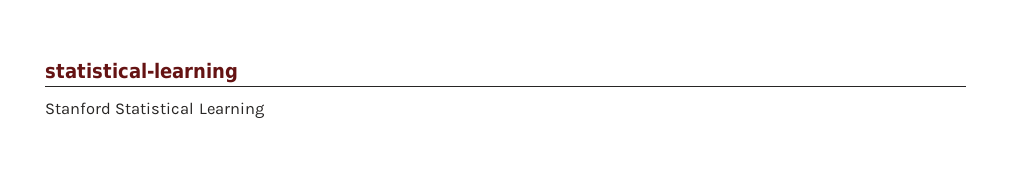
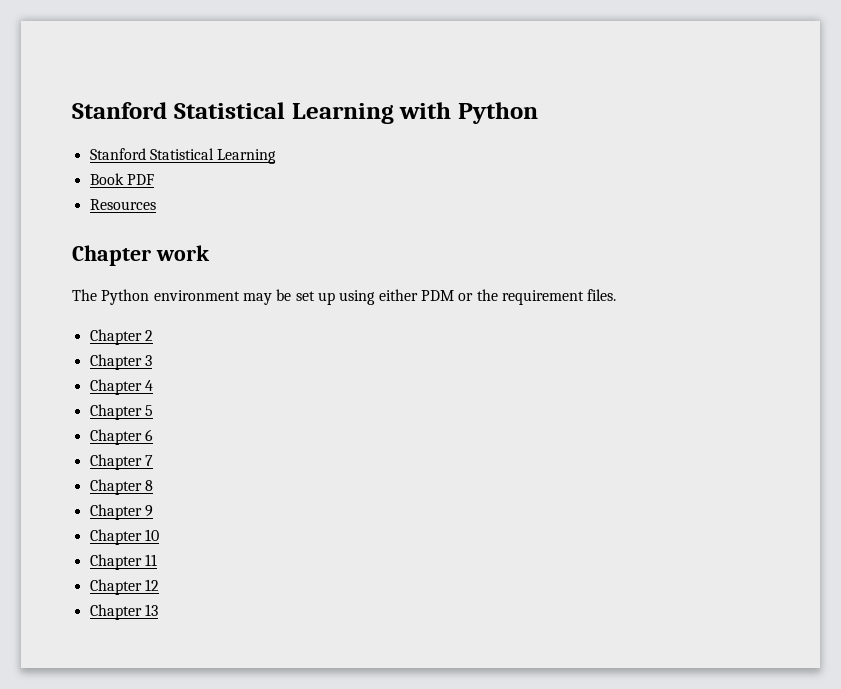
- statistical-learning
+ Stanford Statistical Learning with Python
  Stanford Statistical Learning
+ Book PDF
+ Resources
+ Chapter work
+ The Python environment may be set up using either PDM or the requirement files.
+ Chapter 2
+ Chapter 3
+ Chapter 4
+ Chapter 5
+ Chapter 6
+ Chapter 7
+ Chapter 8
+ Chapter 9
+ Chapter 10
+ Chapter 11
+ Chapter 12
+ Chapter 13

